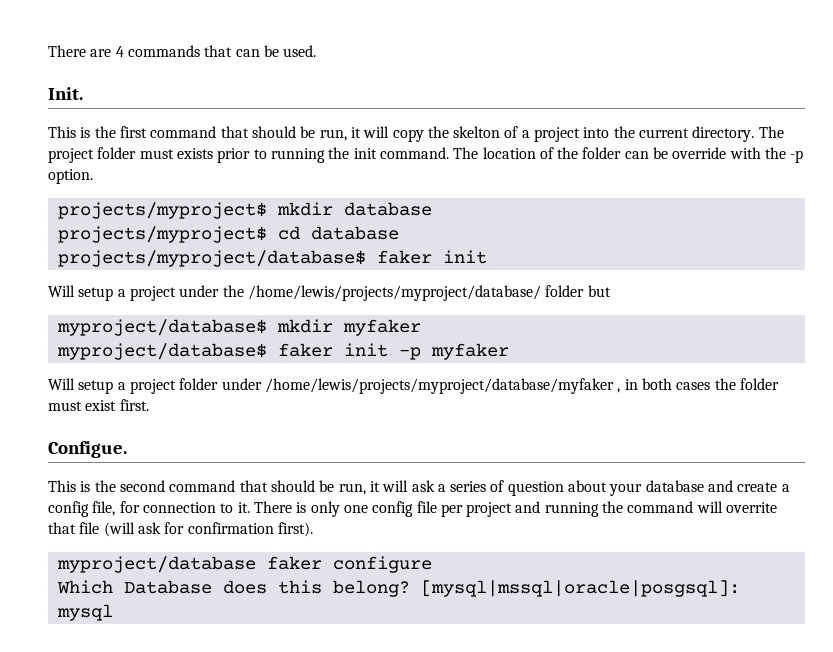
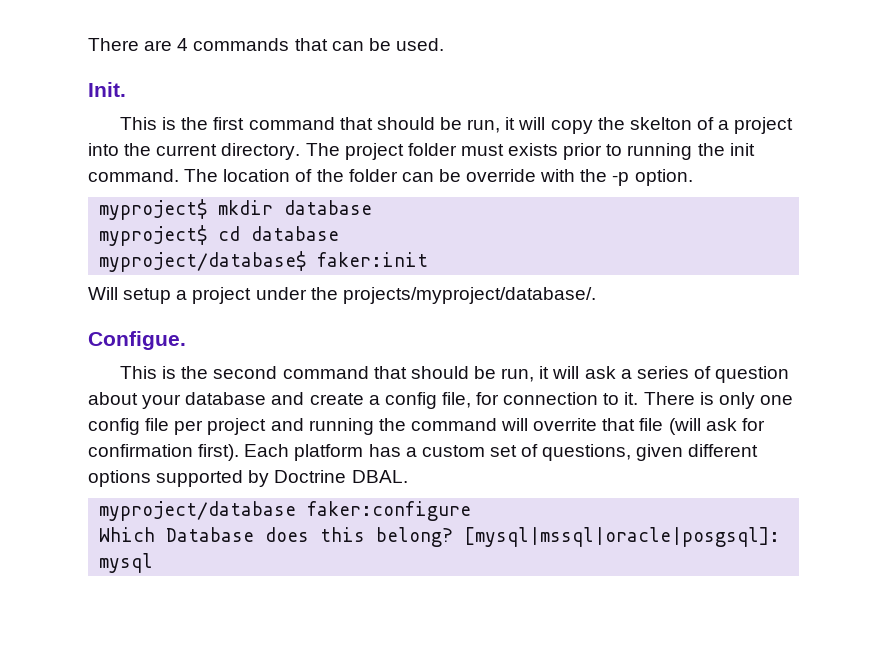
- projects/myproject$ mkdir database
+ myproject$ mkdir database
- projects/myproject$ cd database
+ myproject$ cd database
- projects/myproject/database$ faker init
+ myproject/database$ faker:init
- Will setup a project under the /home/lewis/projects/myproject/database/ folder but
- myproject/database$ mkdir myfaker
- myproject/database$ faker init -p myfaker
- Will setup a project folder under /home/lewis/projects/myproject/database/myfaker , in both cases the folder must exist first.
+ Will setup a project under the projects/myproject/database/.
+ Each platform has a custom set of questions, given different options supported by Doctrine DBAL.
- myproject/database faker configure
+ myproject/database faker:configure

